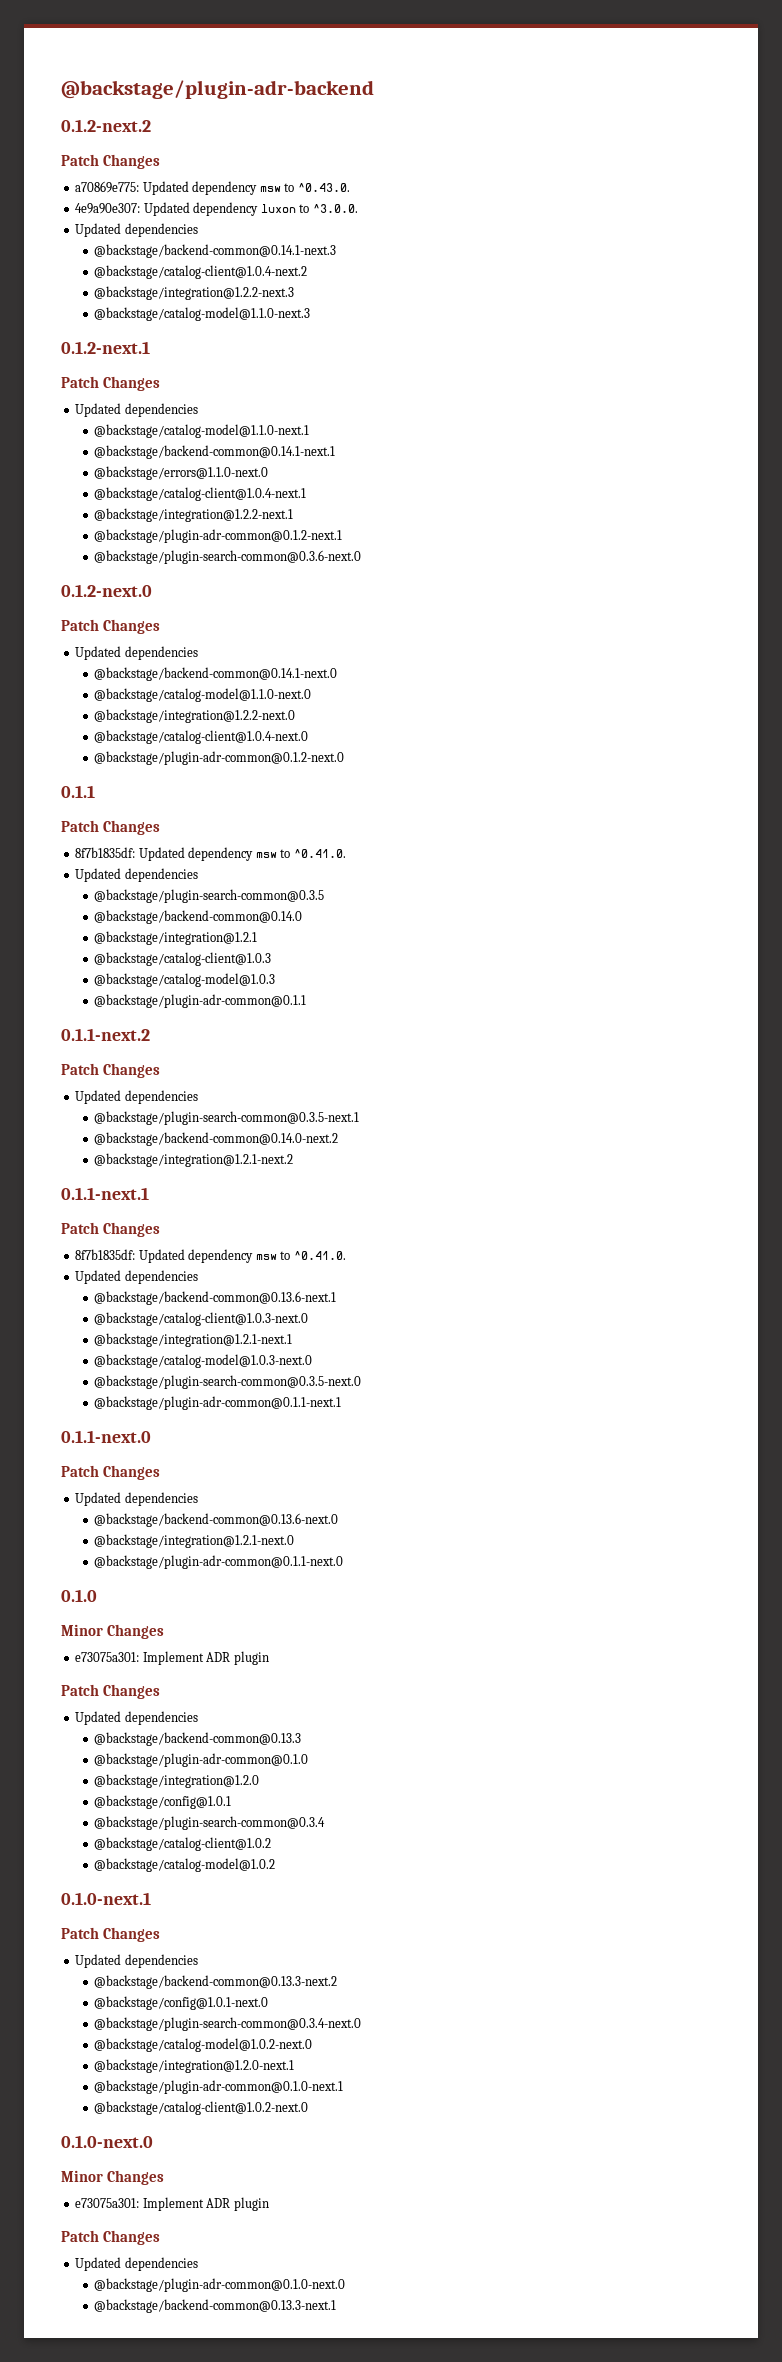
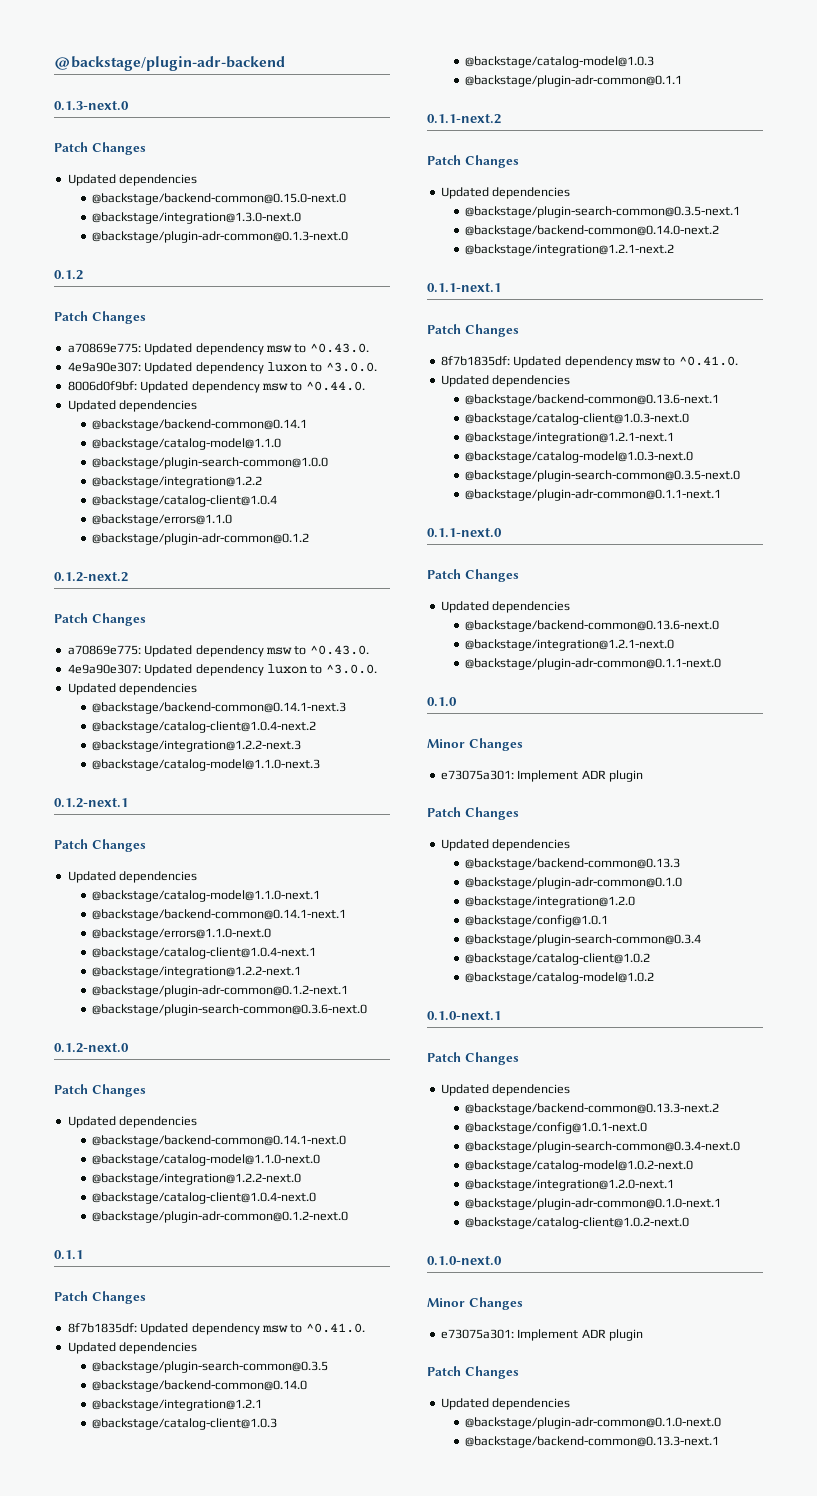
+ 0.1.3-next.0
+ Patch Changes
+ Updated dependencies
+ @backstage/backend-common@0.15.0-next.0
+ @backstage/integration@1.3.0-next.0
+ @backstage/plugin-adr-common@0.1.3-next.0
+ 0.1.2
+ Patch Changes
+ a70869e775: Updated dependency msw to ^0.43.0.
+ 4e9a90e307: Updated dependency luxon to ^3.0.0.
+ 8006d0f9bf: Updated dependency msw to ^0.44.0.
+ Updated dependencies
+ @backstage/backend-common@0.14.1
+ @backstage/catalog-model@1.1.0
+ @backstage/plugin-search-common@1.0.0
+ @backstage/integration@1.2.2
+ @backstage/catalog-client@1.0.4
+ @backstage/errors@1.1.0
+ @backstage/plugin-adr-common@0.1.2

